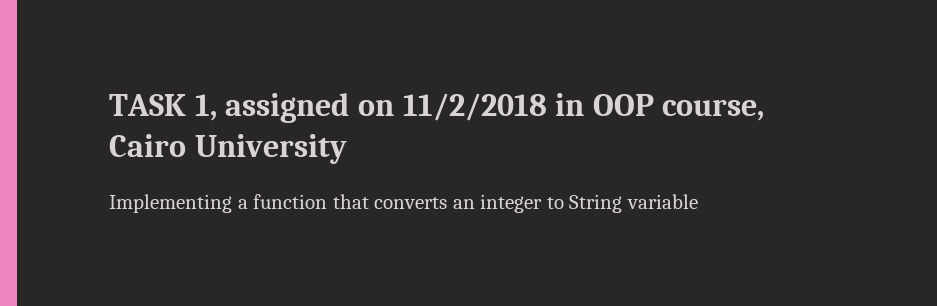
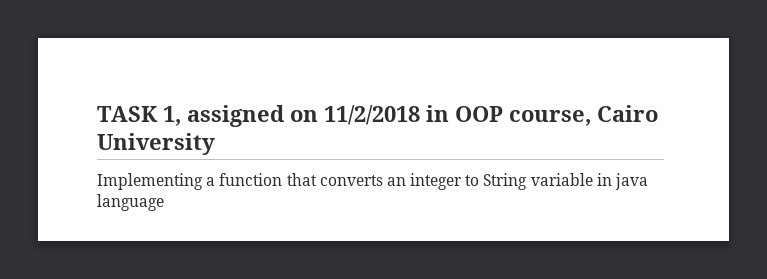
- Implementing a function that converts an integer to String variable
+ Implementing a function that converts an integer to String variable in java language

